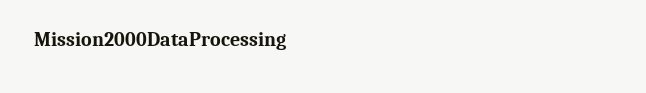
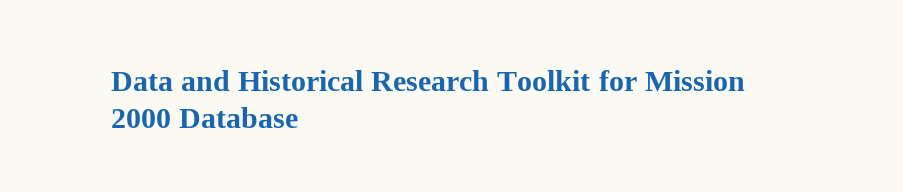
- Mission2000DataProcessing
+ Data and Historical Research Toolkit for Mission 2000 Database

